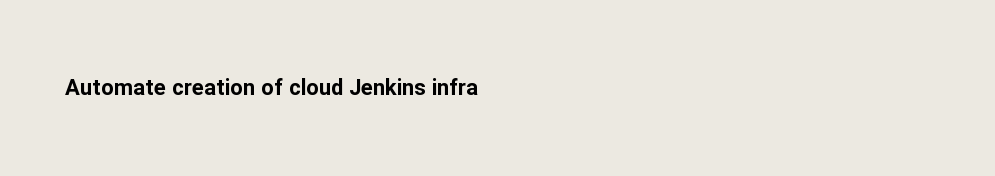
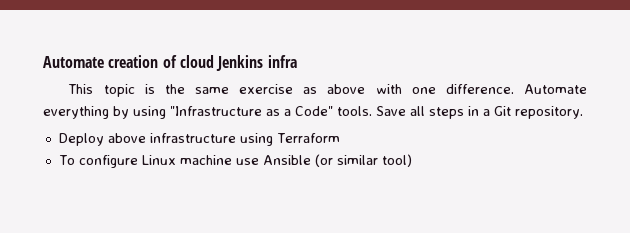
+ This topic is the same exercise as above with one difference. Automate everything by using "Infrastructure as a Code" tools. Save all steps in a Git repository.
+ Deploy above infrastructure using Terraform
+ To configure Linux machine use Ansible (or similar tool)

